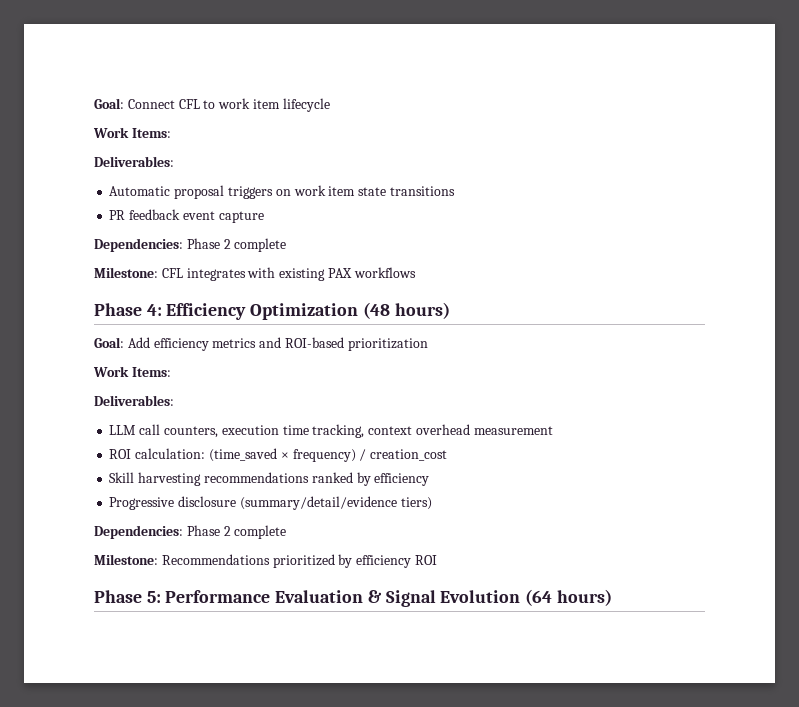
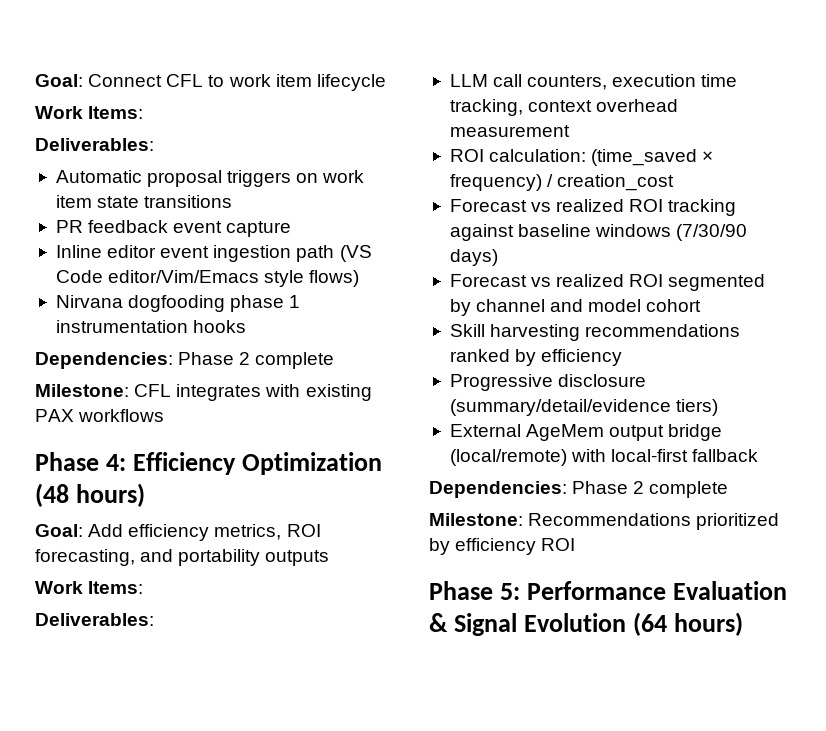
+ Inline editor event ingestion path (VS Code editor/Vim/Emacs style flows)
+ Nirvana dogfooding phase 1 instrumentation hooks
- Goal: Add efficiency metrics and ROI-based prioritization
+ Goal: Add efficiency metrics, ROI forecasting, and portability outputs
+ Forecast vs realized ROI tracking against baseline windows (7/30/90 days)
+ Forecast vs realized ROI segmented by channel and model cohort
+ External AgeMem output bridge (local/remote) with local-first fallback

